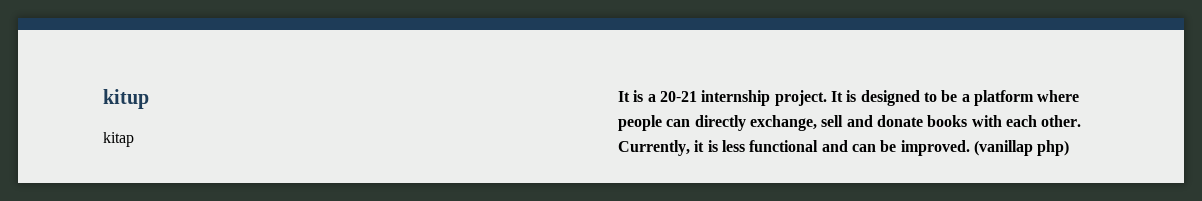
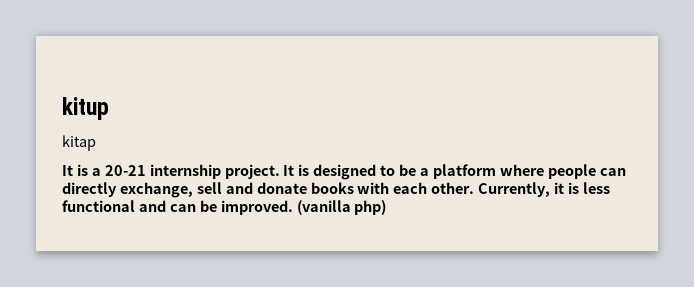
- (vanillap php)
+ (vanilla php)

